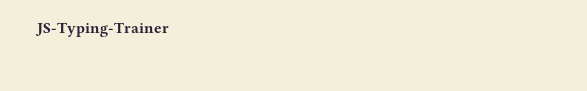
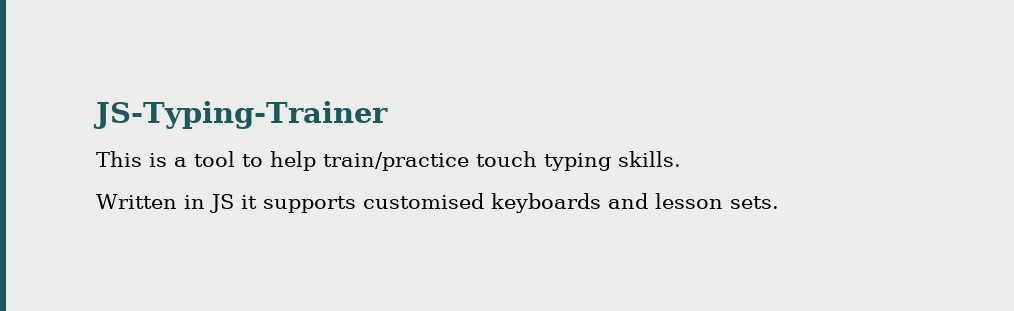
+ This is a tool to help train/practice touch typing skills.
+ Written in JS it supports customised keyboards and lesson sets.

